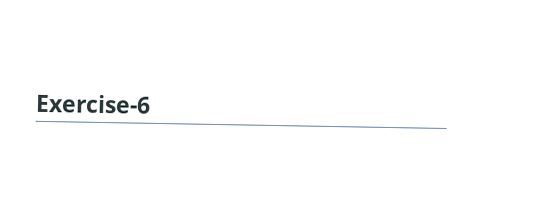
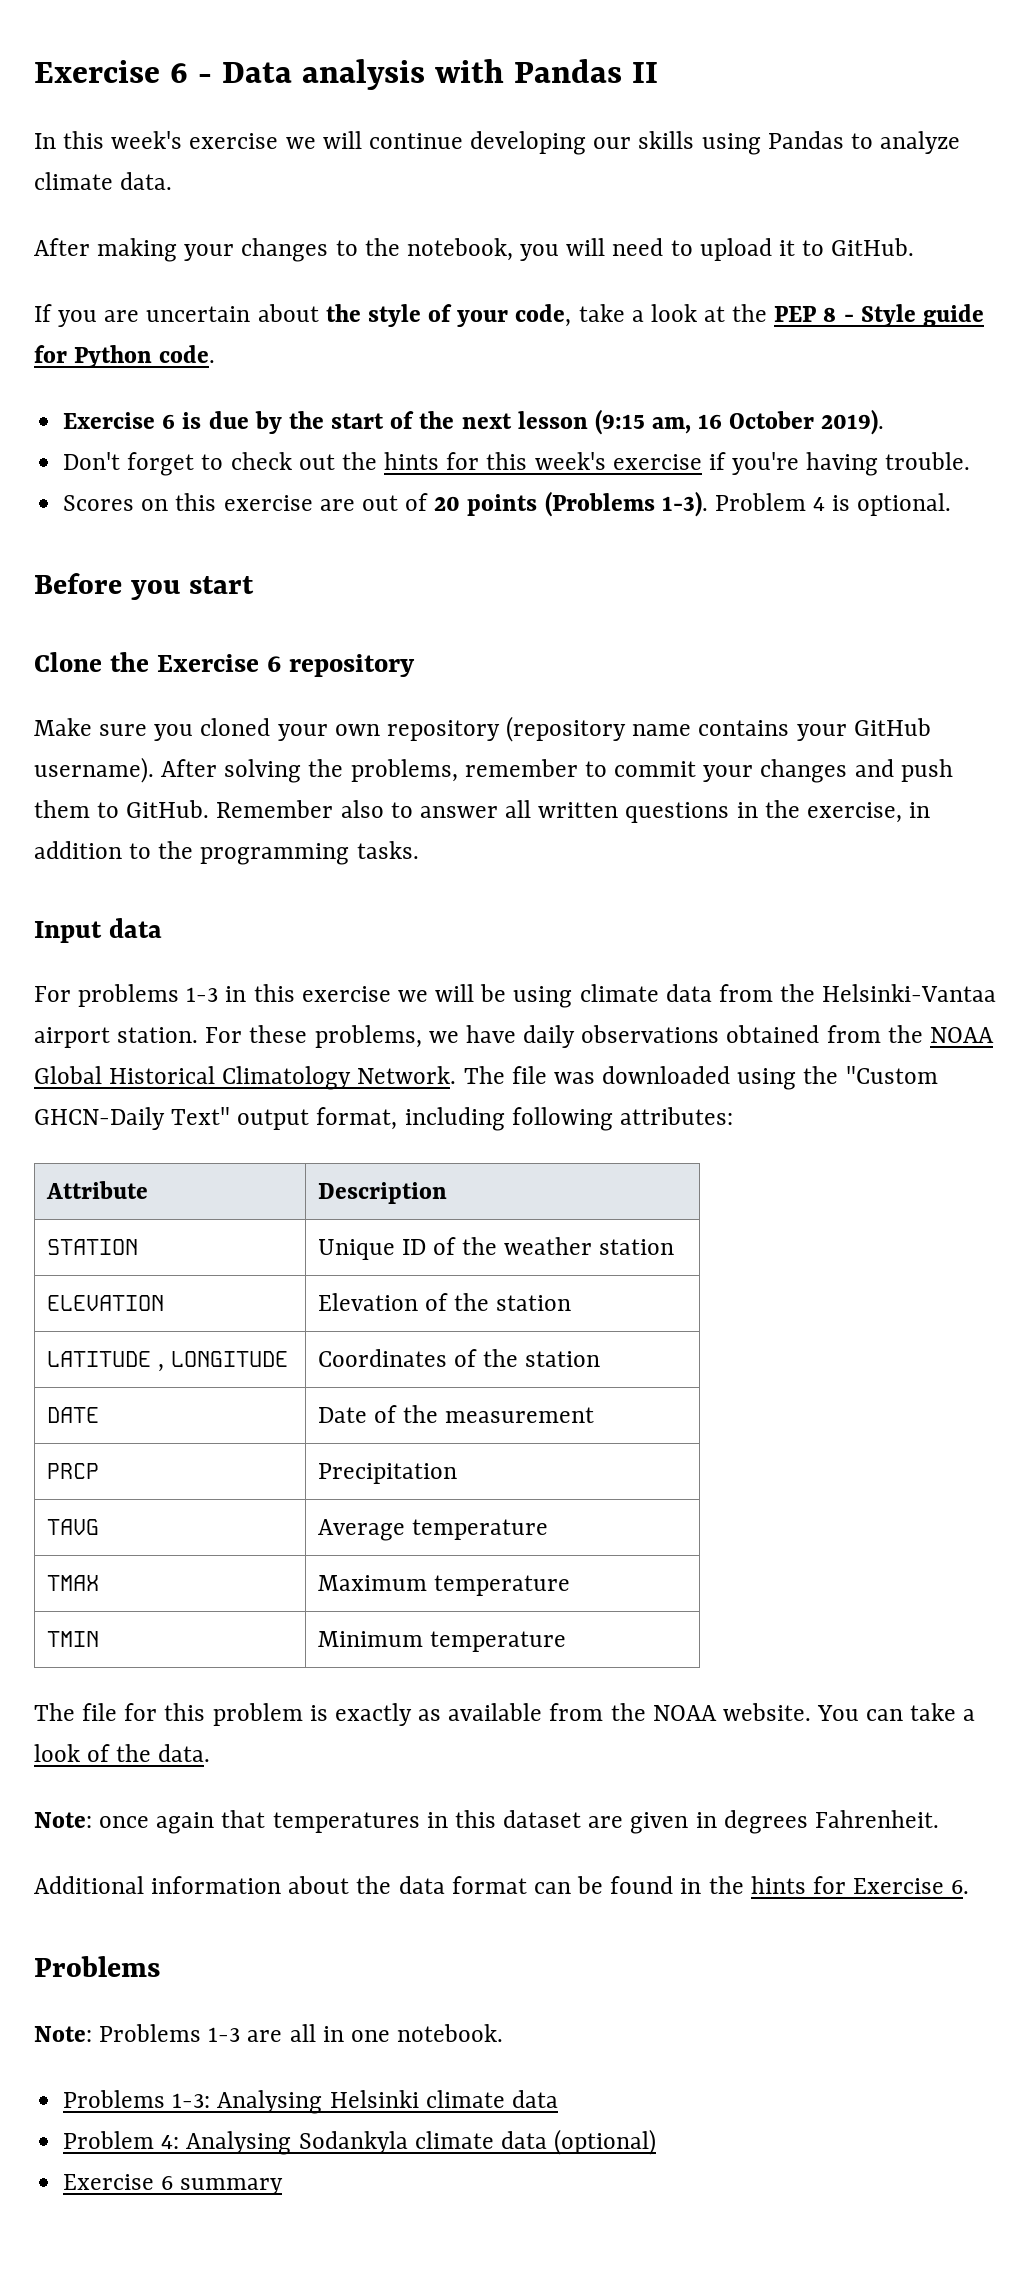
- Exercise-6
+ Exercise 6 - Data analysis with Pandas II
+ In this week's exercise we will continue developing our skills using Pandas to analyze climate data.
+ After making your changes to the notebook, you will need to upload it to GitHub.
+ If you are uncertain about the style of your code, take a look at the PEP 8 - Style guide for Python code.
+ Exercise 6 is due by the start of the next lesson (9:15 am, 16 October 2019).
+ Don't forget to check out the hints for this week's exercise if you're having trouble.
+ Scores on this exercise are out of 20 points (Problems 1-3). Problem 4 is optional.
+ Before you start
+ Clone the Exercise 6 repository
+ Make sure you cloned your own repository (repository name contains your GitHub username). After solving the problems, remember to commit your changes and push them to GitHub. Remember also to answer all written questions in the exercise, in addition to the programming tasks.
+ Input data
+ For problems 1-3 in this exercise we will be using climate data from the Helsinki-Vantaa airport station. For these problems, we have daily observations obtained from the NOAA Global Historical Climatology Network. The file was downloaded using the "Custom GHCN-Daily Text" output format, including following attributes:
+ Attribute | Description
+ STATION | Unique ID of the weather station
+ ELEVATION | Elevation of the station
+ LATITUDE , LONGITUDE | Coordinates of the station
+ DATE | Date of the measurement
+ PRCP | Precipitation
+ TAVG | Average temperature
+ TMAX | Maximum temperature
+ TMIN | Minimum temperature
+ The file for this problem is exactly as available from the NOAA website. You can take a look of the data.
+ Note: once again that temperatures in this dataset are given in degrees Fahrenheit.
+ Additional information about the data format can be found in the hints for Exercise 6.
+ Problems
+ Note: Problems 1-3 are all in one notebook.
+ Problems 1-3: Analysing Helsinki climate data
+ Problem 4: Analysing Sodankyla climate data (optional)
+ Exercise 6 summary

